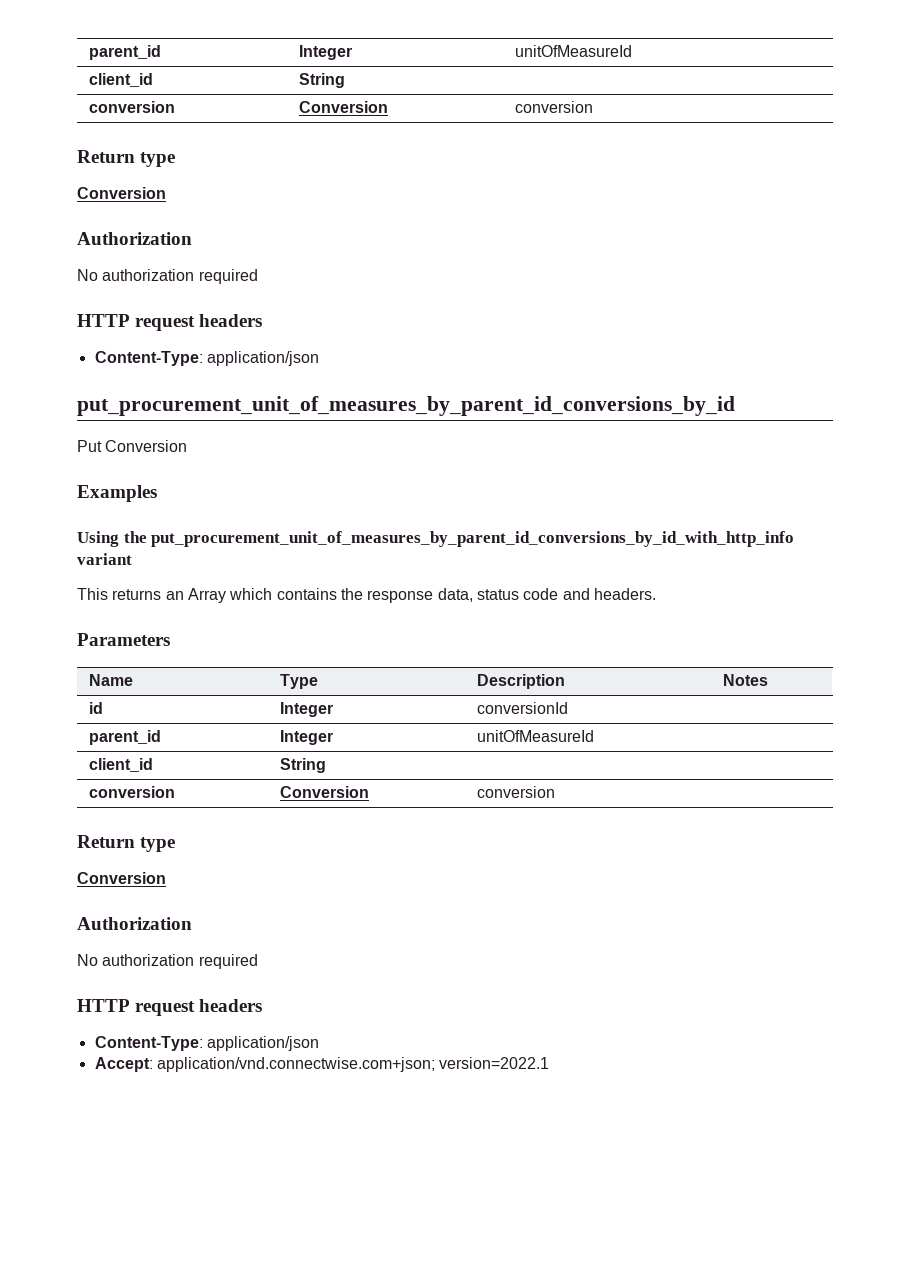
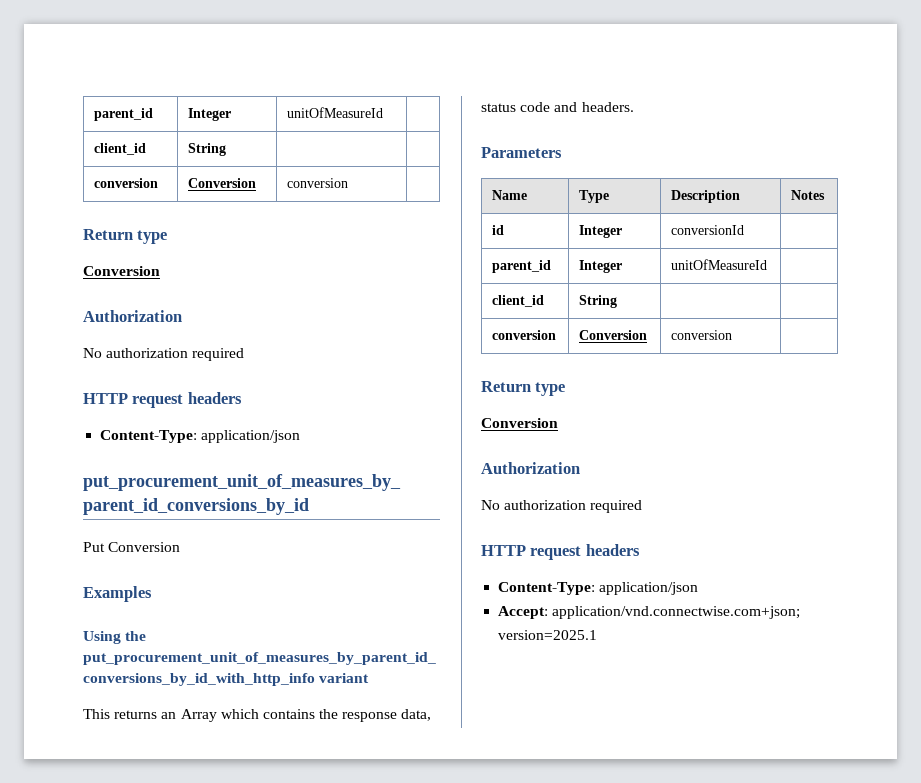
- Accept: application/vnd.connectwise.com+json; version=2022.1
+ Accept: application/vnd.connectwise.com+json; version=2025.1

